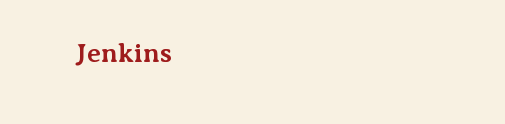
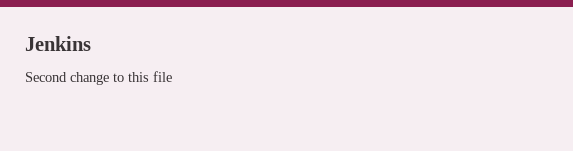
+ Second change to this file

